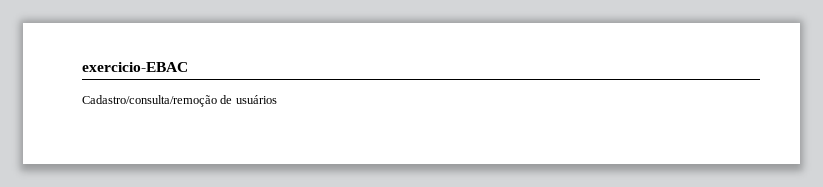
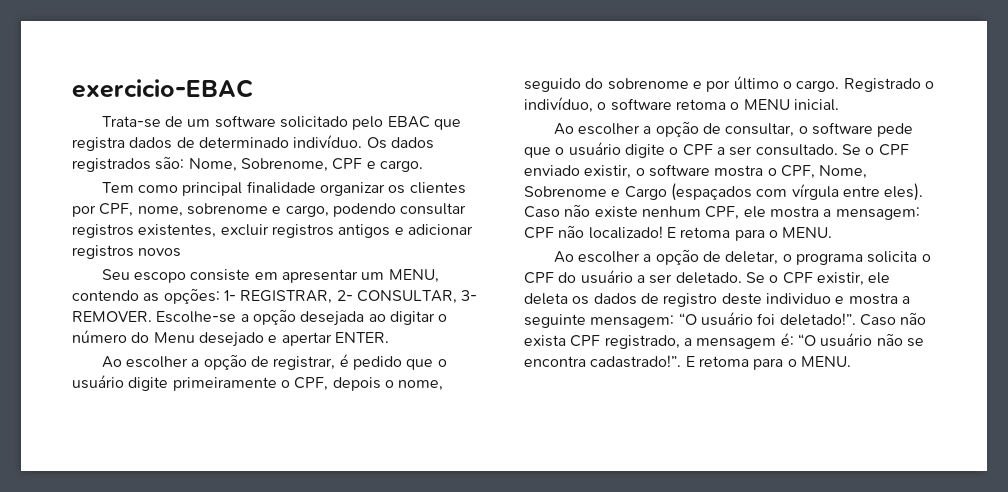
- Cadastro/consulta/remoção de usuários
+ Trata-se de um software solicitado pelo EBAC que registra dados de determinado indivíduo. Os dados registrados são: Nome, Sobrenome, CPF e cargo.
+ Tem como principal finalidade organizar os clientes por CPF, nome, sobrenome e cargo, podendo consultar registros existentes, excluir registros antigos e adicionar registros novos
+ Seu escopo consiste em apresentar um MENU, contendo as opções: 1- REGISTRAR, 2- CONSULTAR, 3- REMOVER. Escolhe-se a opção desejada ao digitar o número do Menu desejado e apertar ENTER.
+ Ao escolher a opção de registrar, é pedido que o usuário digite primeiramente o CPF, depois o nome, seguido do sobrenome e por último o cargo. Registrado o indivíduo, o software retoma o MENU inicial.
+ Ao escolher a opção de consultar, o software pede que o usuário digite o CPF a ser consultado. Se o CPF enviado existir, o software mostra o CPF, Nome, Sobrenome e Cargo (espaçados com vírgula entre eles). Caso não existe nenhum CPF, ele mostra a mensagem: CPF não localizado! E retoma para o MENU.
+ Ao escolher a opção de deletar, o programa solicita o CPF do usuário a ser deletado. Se o CPF existir, ele deleta os dados de registro deste individuo e mostra a seguinte mensagem: “O usuário foi deletado!”. Caso não exista CPF registrado, a mensagem é: “O usuário não se encontra cadastrado!”. E retoma para o MENU.

